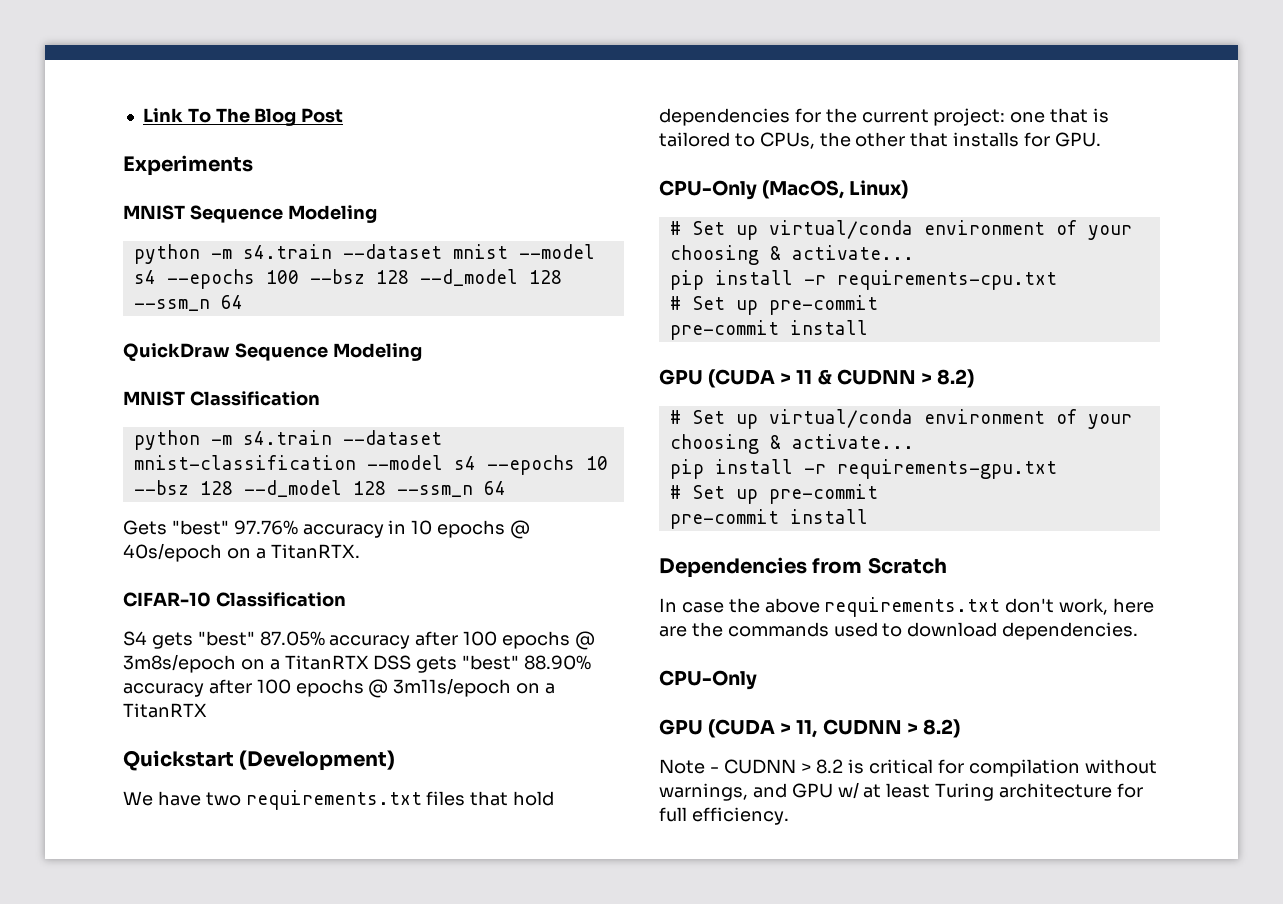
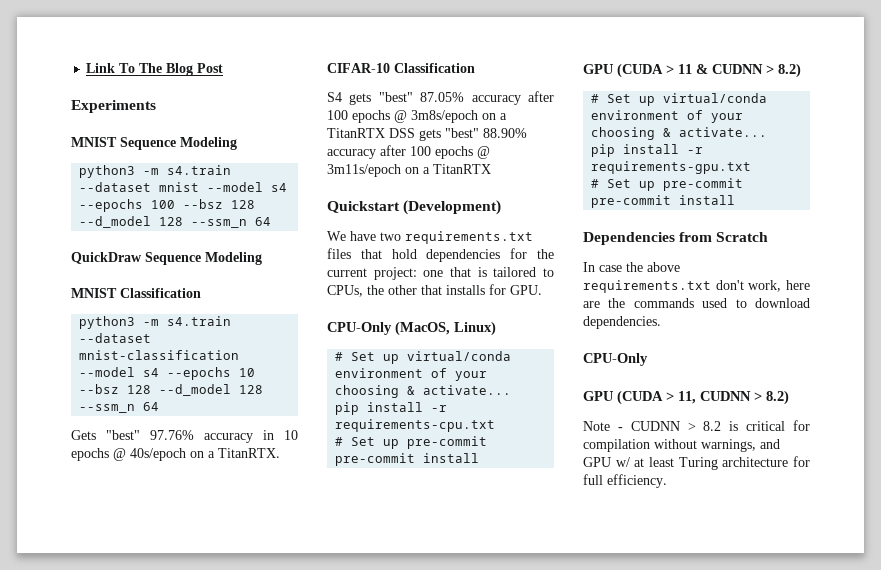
- python -m s4.train --dataset mnist --model s4 --epochs 100 --bsz 128 --d_model 128 --ssm_n 64
+ python3 -m s4.train --dataset mnist --model s4 --epochs 100 --bsz 128 --d_model 128 --ssm_n 64
- python -m s4.train --dataset mnist-classification --model s4 --epochs 10 --bsz 128 --d_model 128 --ssm_n 64
+ python3 -m s4.train --dataset mnist-classification --model s4 --epochs 10 --bsz 128 --d_model 128 --ssm_n 64

